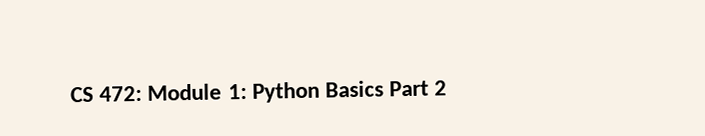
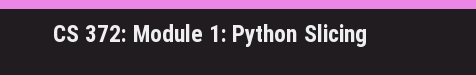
- CS 472: Module 1: Python Basics Part 2
+ CS 372: Module 1: Python Slicing

